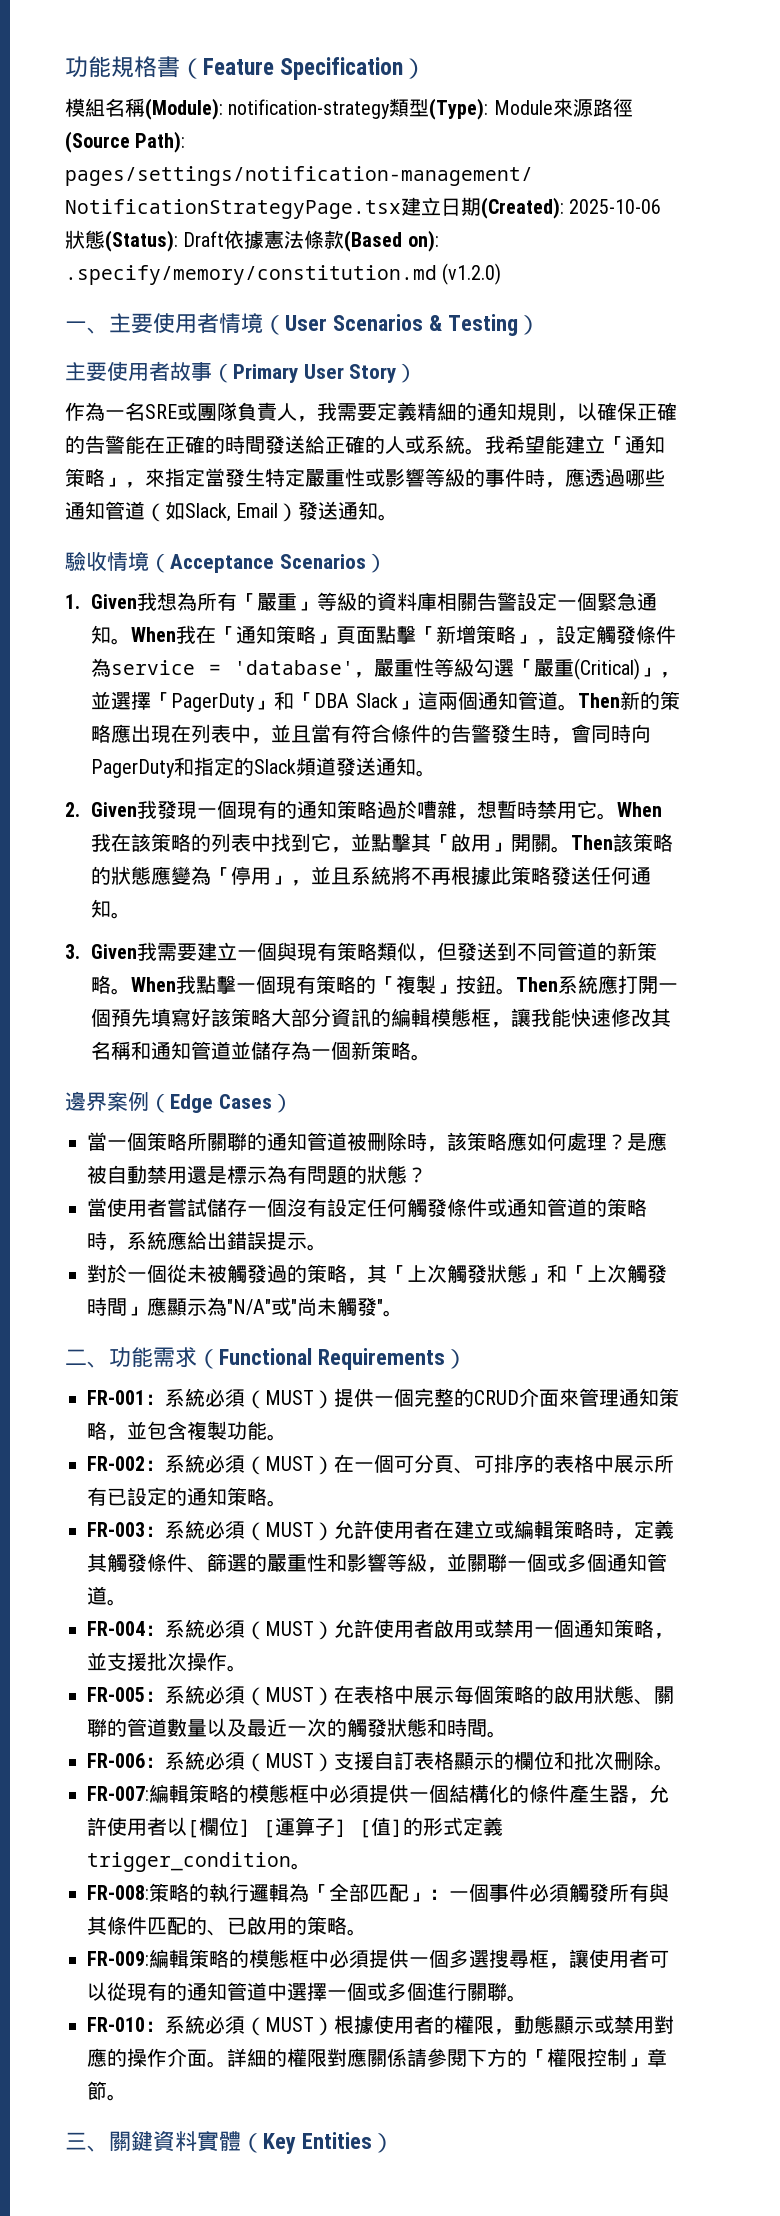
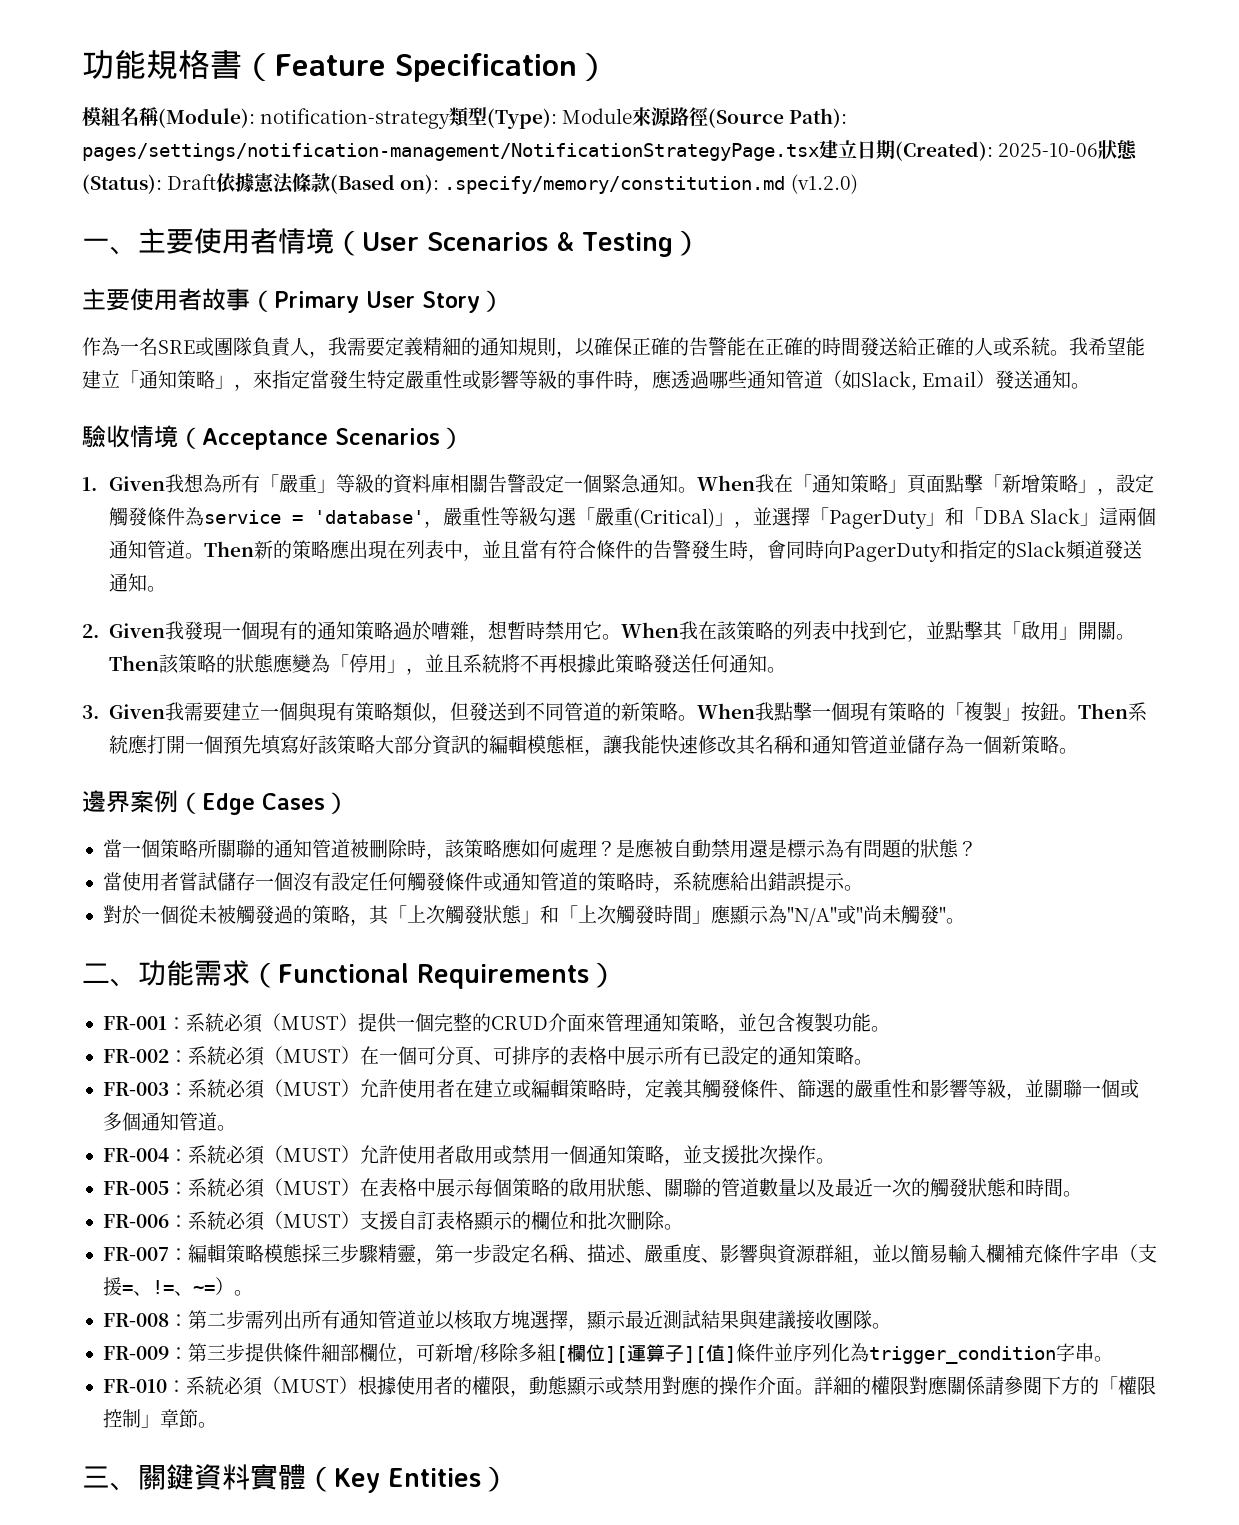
- FR-007:編輯策略的模態框中必須提供一個結構化的條件產生器，允許使用者以[欄位] [運算子] [值]的形式定義trigger_condition。
- FR-008:策略的執行邏輯為「全部匹配」：一個事件必須觸發所有與其條件匹配的、已啟用的策略。
- FR-009:編輯策略的模態框中必須提供一個多選搜尋框，讓使用者可以從現有的通知管道中選擇一個或多個進行關聯。
+ FR-007：編輯策略模態採三步驟精靈，第一步設定名稱、描述、嚴重度、影響與資源群組，並以簡易輸入欄補充條件字串（支援=、!=、~=）。
+ FR-008：第二步需列出所有通知管道並以核取方塊選擇，顯示最近測試結果與建議接收團隊。
+ FR-009：第三步提供條件細部欄位，可新增/移除多組[欄位][運算子][值]條件並序列化為trigger_condition字串。

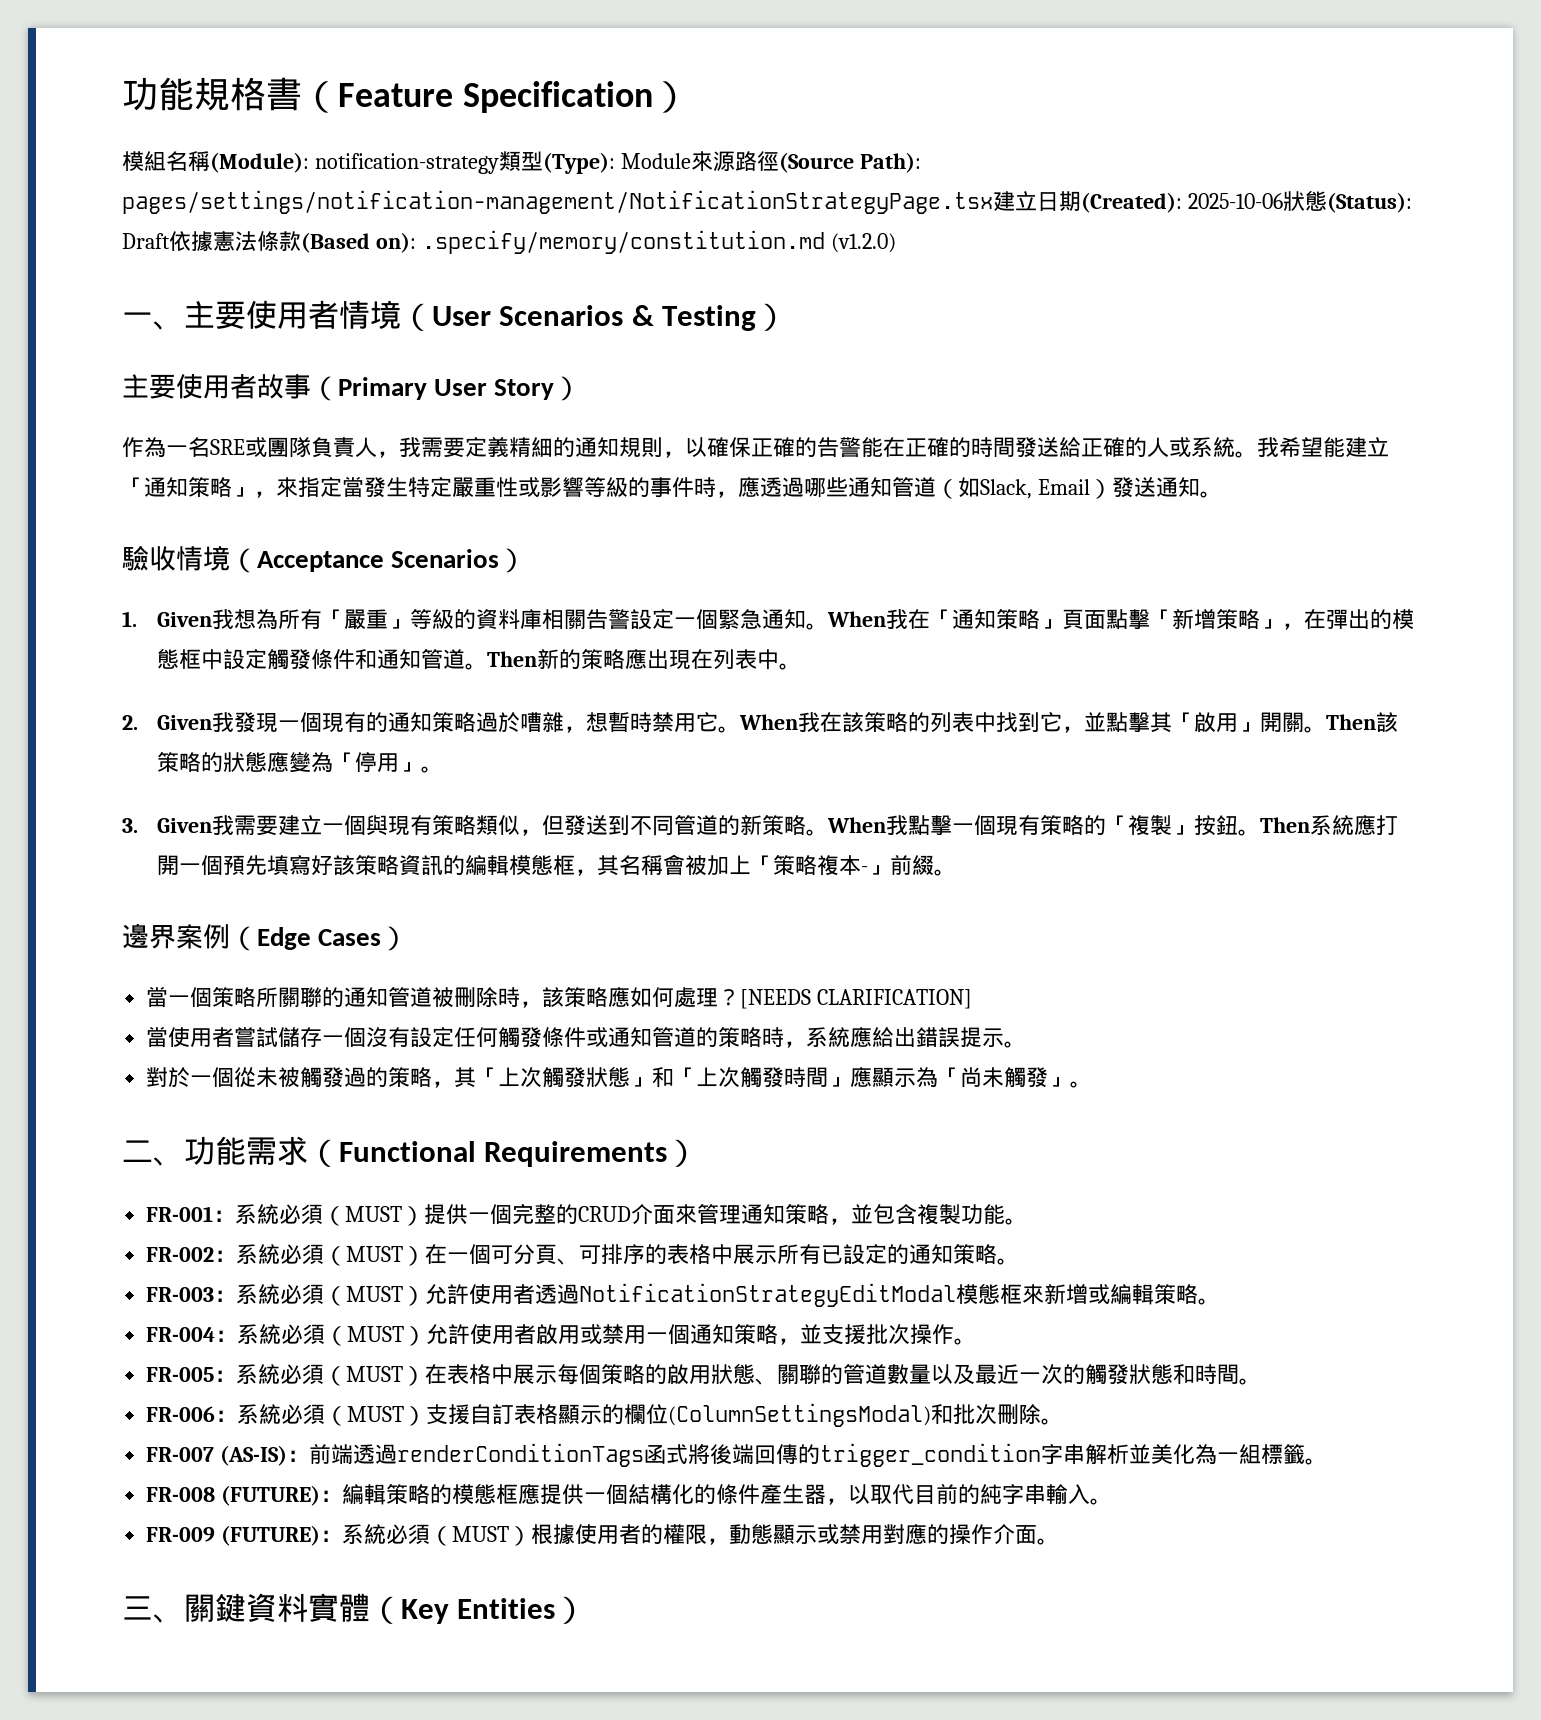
- When我在「通知策略」頁面點擊「新增策略」，設定觸發條件為service = 'database'，嚴重性等級勾選「嚴重(Critical)」，並選擇「PagerDuty」和「DBA Slack」這兩個通知管道。
+ When我在「通知策略」頁面點擊「新增策略」，在彈出的模態框中設定觸發條件和通知管道。
- Then新的策略應出現在列表中，並且當有符合條件的告警發生時，會同時向PagerDuty和指定的Slack頻道發送通知。
+ Then新的策略應出現在列表中。
- Then該策略的狀態應變為「停用」，並且系統將不再根據此策略發送任何通知。
+ Then該策略的狀態應變為「停用」。
- Then系統應打開一個預先填寫好該策略大部分資訊的編輯模態框，讓我能快速修改其名稱和通知管道並儲存為一個新策略。
+ Then系統應打開一個預先填寫好該策略資訊的編輯模態框，其名稱會被加上「策略複本-」前綴。
- 是應被自動禁用還是標示為有問題的狀態？
+ [NEEDS CLARIFICATION]
- 對於一個從未被觸發過的策略，其「上次觸發狀態」和「上次觸發時間」應顯示為"N/A"或"尚未觸發"。
+ 對於一個從未被觸發過的策略，其「上次觸發狀態」和「上次觸發時間」應顯示為「尚未觸發」。
- FR-003：系統必須（MUST）允許使用者在建立或編輯策略時，定義其觸發條件、篩選的嚴重性和影響等級，並關聯一個或多個通知管道。
+ FR-003：系統必須（MUST）允許使用者透過NotificationStrategyEditModal模態框來新增或編輯策略。
- FR-006：系統必須（MUST）支援自訂表格顯示的欄位和批次刪除。
+ FR-006：系統必須（MUST）支援自訂表格顯示的欄位(ColumnSettingsModal)和批次刪除。
- FR-007：編輯策略模態採三步驟精靈，第一步設定名稱、描述、嚴重度、影響與資源群組，並以簡易輸入欄補充條件字串（支援=、!=、~=）。
- FR-008：第二步需列出所有通知管道並以核取方塊選擇，顯示最近測試結果與建議接收團隊。
- FR-009：第三步提供條件細部欄位，可新增/移除多組[欄位][運算子][值]條件並序列化為trigger_condition字串。
- FR-010：系統必須（MUST）根據使用者的權限，動態顯示或禁用對應的操作介面。詳細的權限對應關係請參閱下方的「權限控制」章節。
+ FR-007 (AS-IS)：前端透過renderConditionTags函式將後端回傳的trigger_condition字串解析並美化為一組標籤。
+ FR-008 (FUTURE)：編輯策略的模態框應提供一個結構化的條件產生器，以取代目前的純字串輸入。
+ FR-009 (FUTURE)：系統必須（MUST）根據使用者的權限，動態顯示或禁用對應的操作介面。

